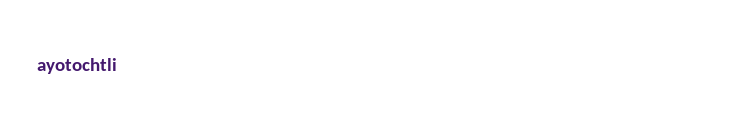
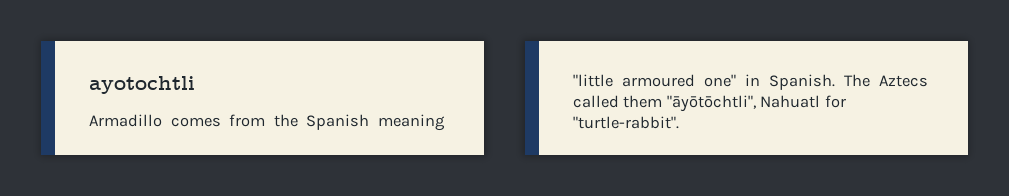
+ Armadillo comes from the Spanish meaning "little armoured one" in Spanish. The Aztecs called them "āyōtōchtli", Nahuatl for "turtle-rabbit".

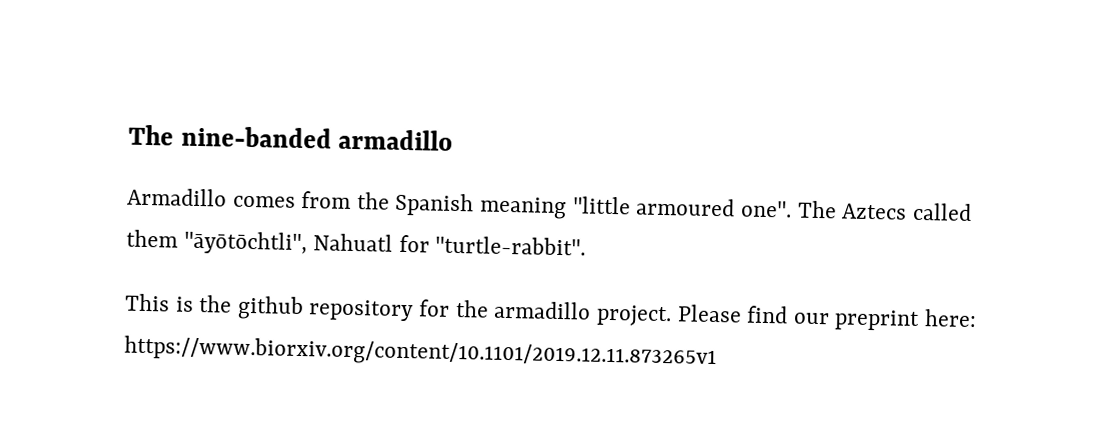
- ayotochtli
+ The nine-banded armadillo
- Armadillo comes from the Spanish meaning "little armoured one" in Spanish.
+ Armadillo comes from the Spanish meaning "little armoured one".
+ This is the github repository for the armadillo project. Please find our preprint here: https://www.biorxiv.org/content/10.1101/2019.12.11.873265v1

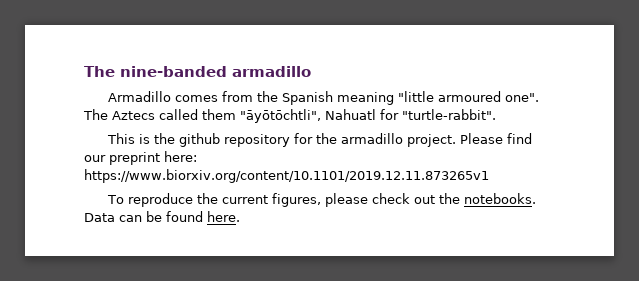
+ To reproduce the current figures, please check out the notebooks. Data can be found here.

